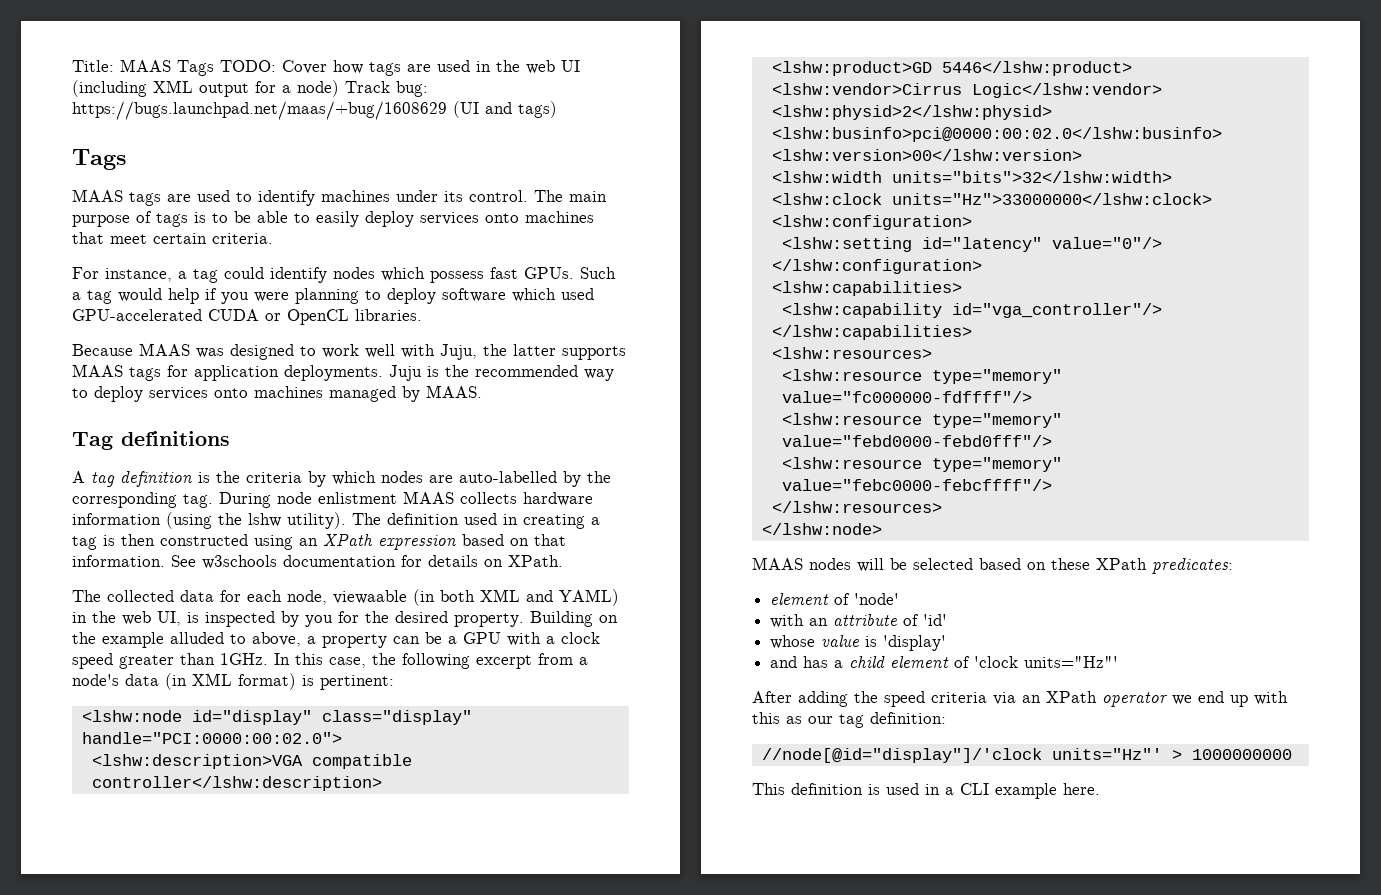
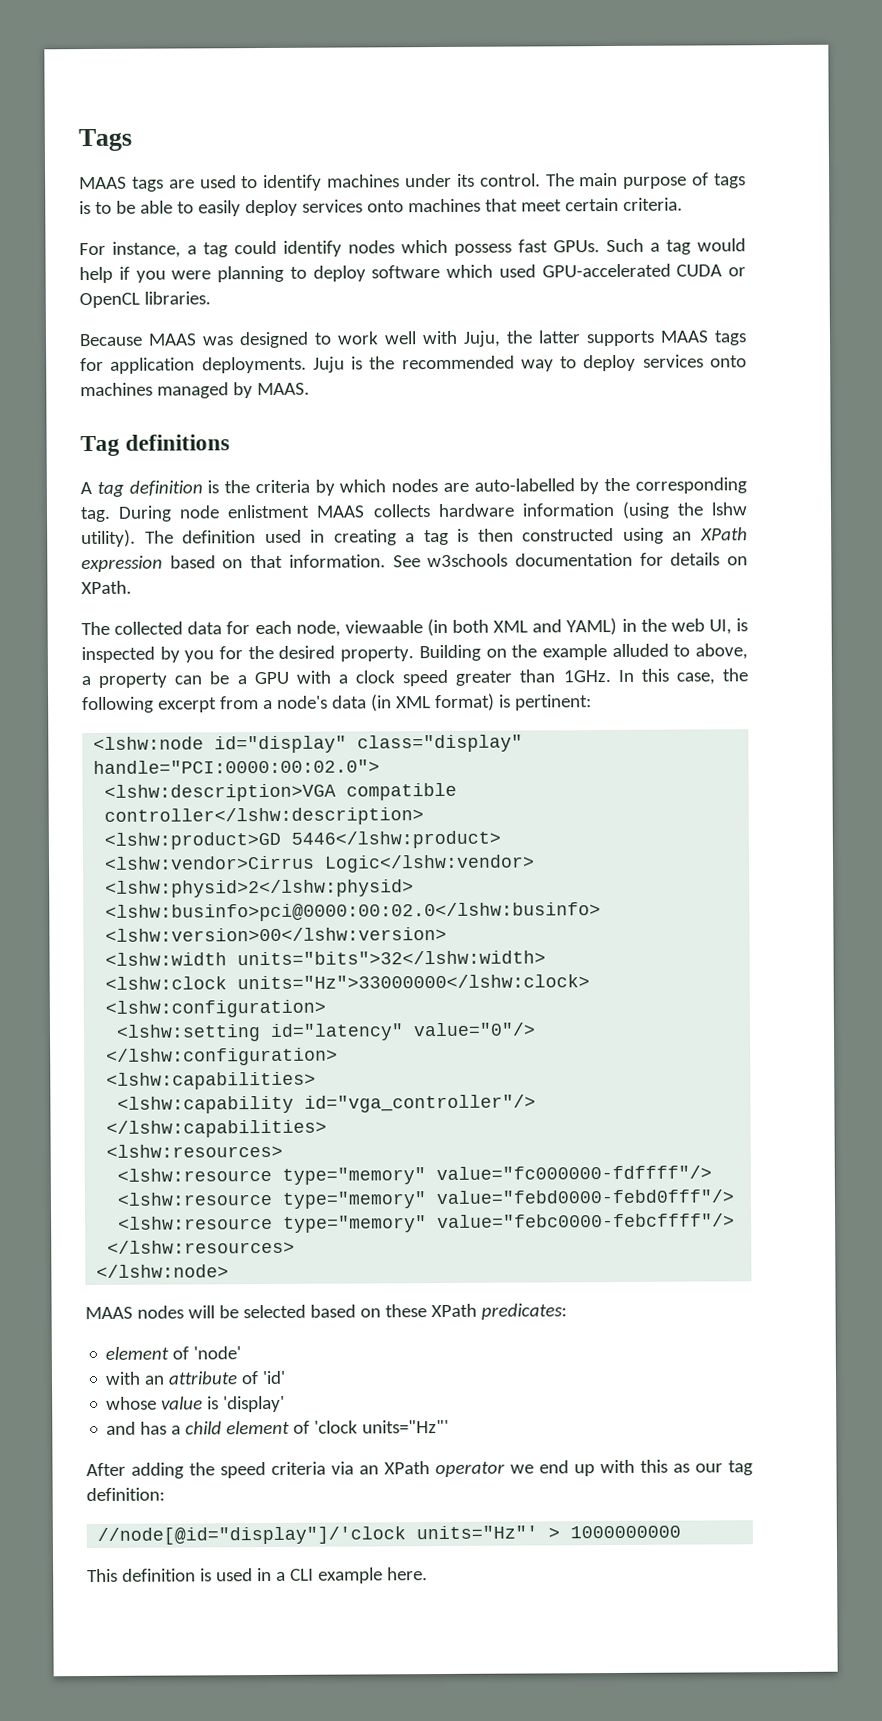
- Title: MAAS Tags TODO: Cover how tags are used in the web UI (including XML output for a node) Track bug: https://bugs.launchpad.net/maas/+bug/1608629 (UI and tags)

